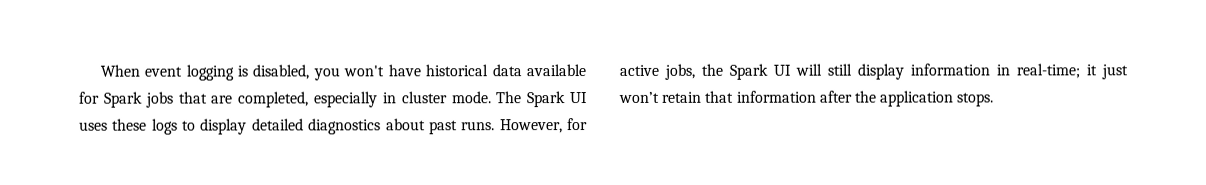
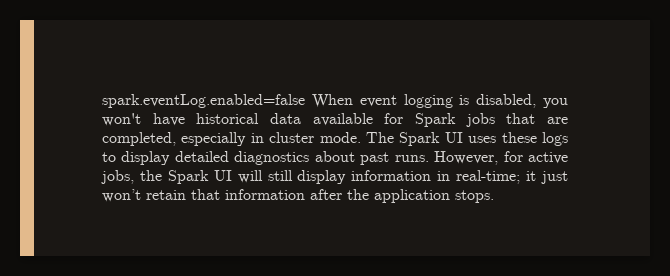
- When event logging is disabled, you won't have historical data available for Spark jobs that are completed, especially in cluster mode.
+ spark.eventLog.enabled=false When event logging is disabled, you won't have historical data available for Spark jobs that are completed, especially in cluster mode.

